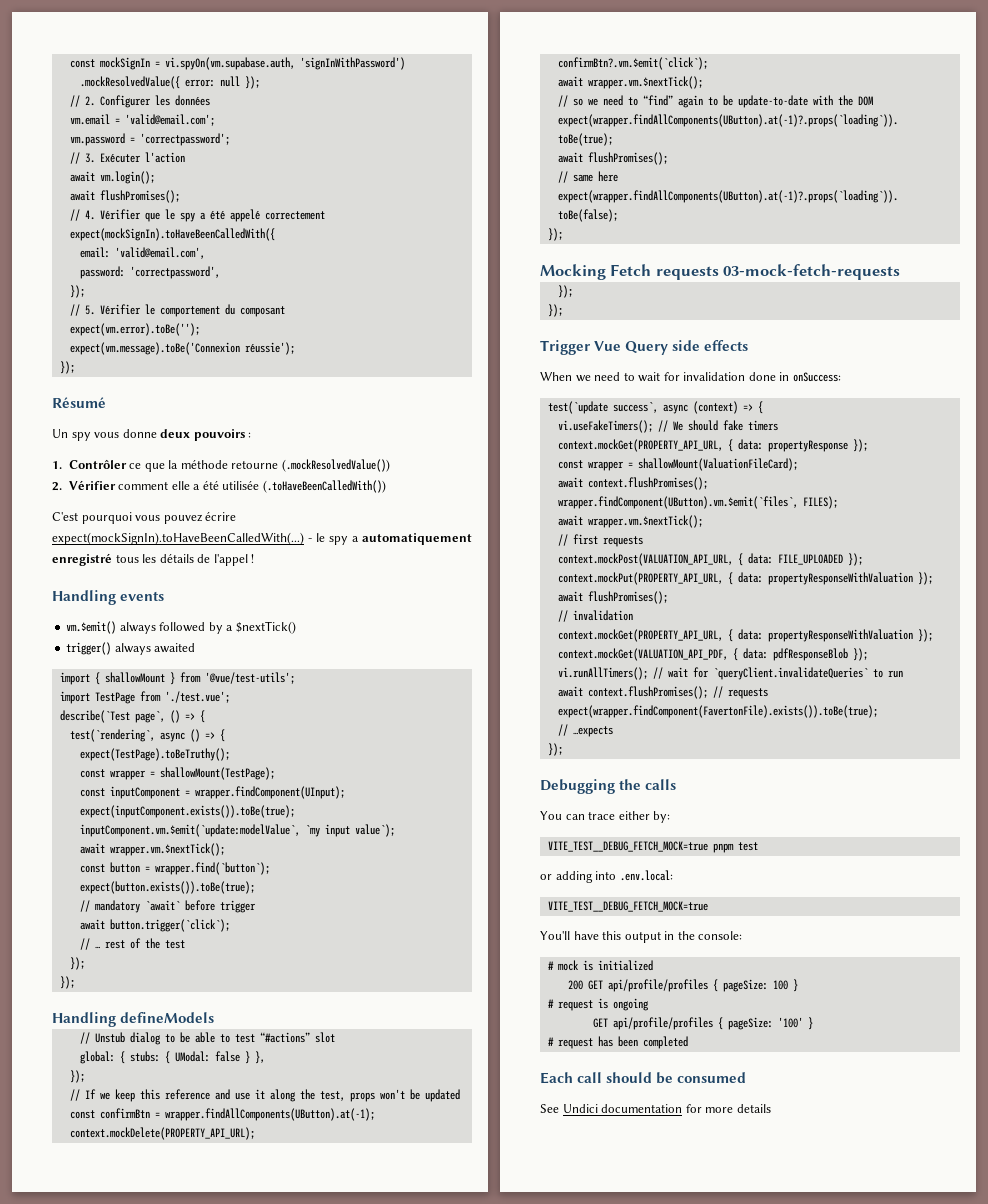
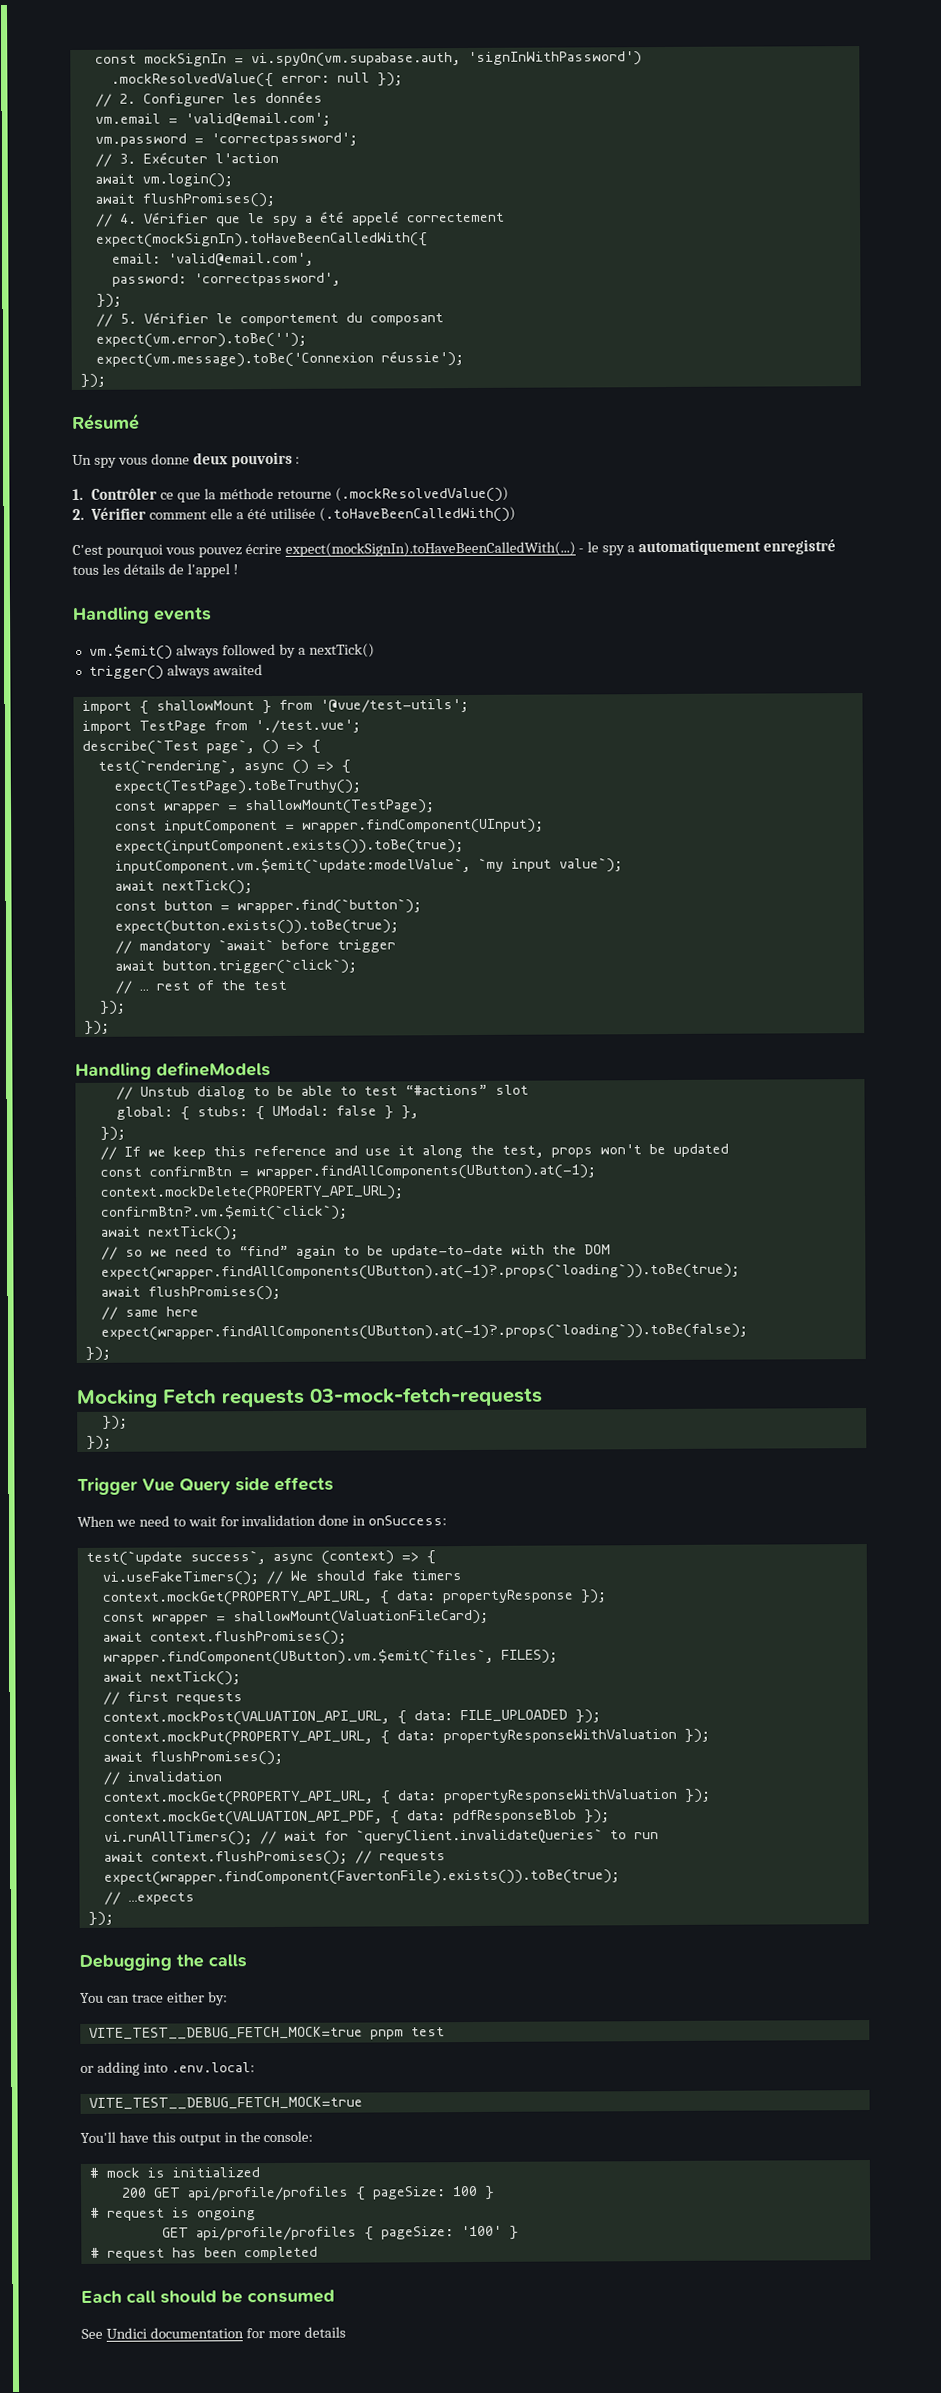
- vm.$emit() always followed by a $nextTick()
+ vm.$emit() always followed by a nextTick()
  inputComponent.vm.$emit(`update:modelValue`, `my input value`);
- await wrapper.vm.$nextTick();
+ await nextTick();
  confirmBtn?.vm.$emit(`click`);
- await wrapper.vm.$nextTick();
+ await nextTick();
  wrapper.findComponent(UButton).vm.$emit(`files`, FILES);
- await wrapper.vm.$nextTick();
+ await nextTick();

